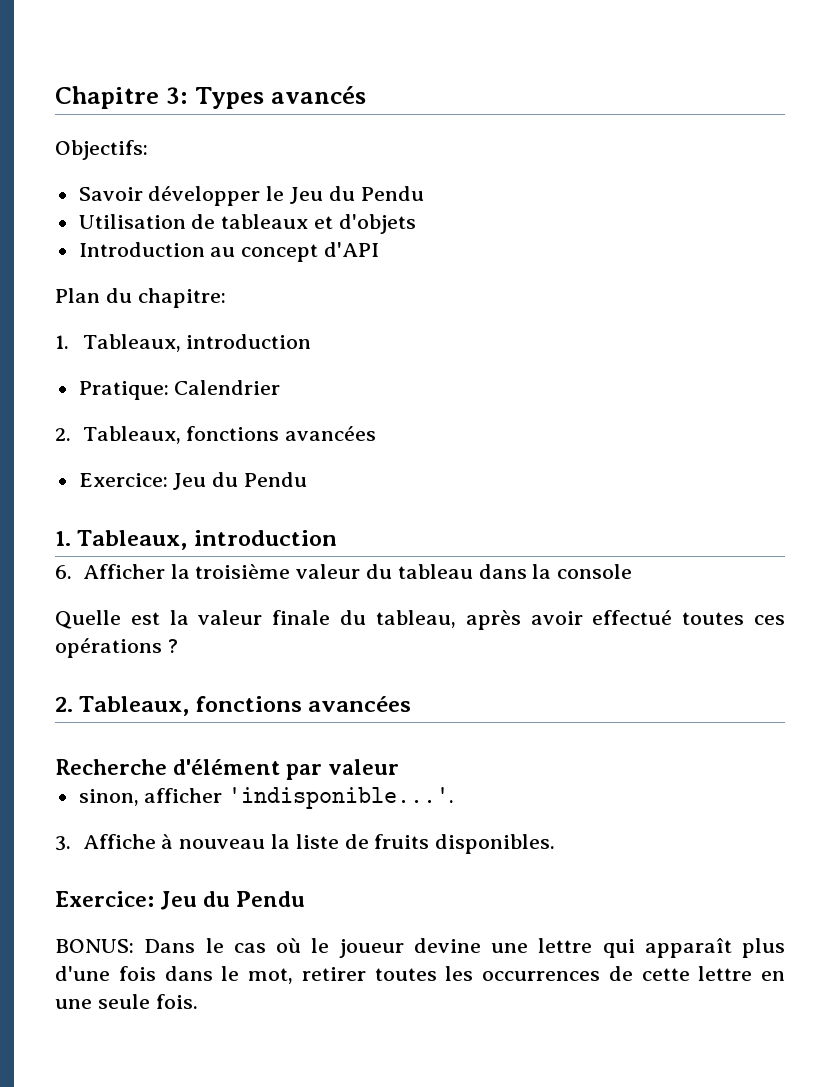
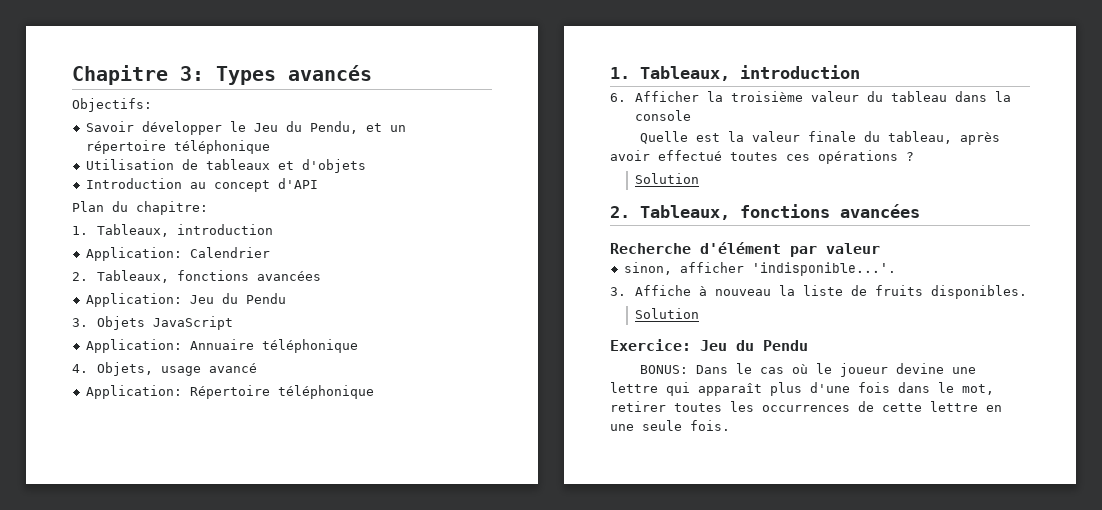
- Savoir développer le Jeu du Pendu
+ Savoir développer le Jeu du Pendu, et un répertoire téléphonique
- Pratique: Calendrier
+ Application: Calendrier
  2. Tableaux, fonctions avancées
- Exercice: Jeu du Pendu
+ Application: Jeu du Pendu
+ 3. Objets JavaScript
+ Application: Annuaire téléphonique
+ 4. Objets, usage avancé
+ Application: Répertoire téléphonique
  Quelle est la valeur finale du tableau, après avoir effectué toutes ces opérations ?
+ Solution
  3. Affiche à nouveau la liste de fruits disponibles.
+ Solution

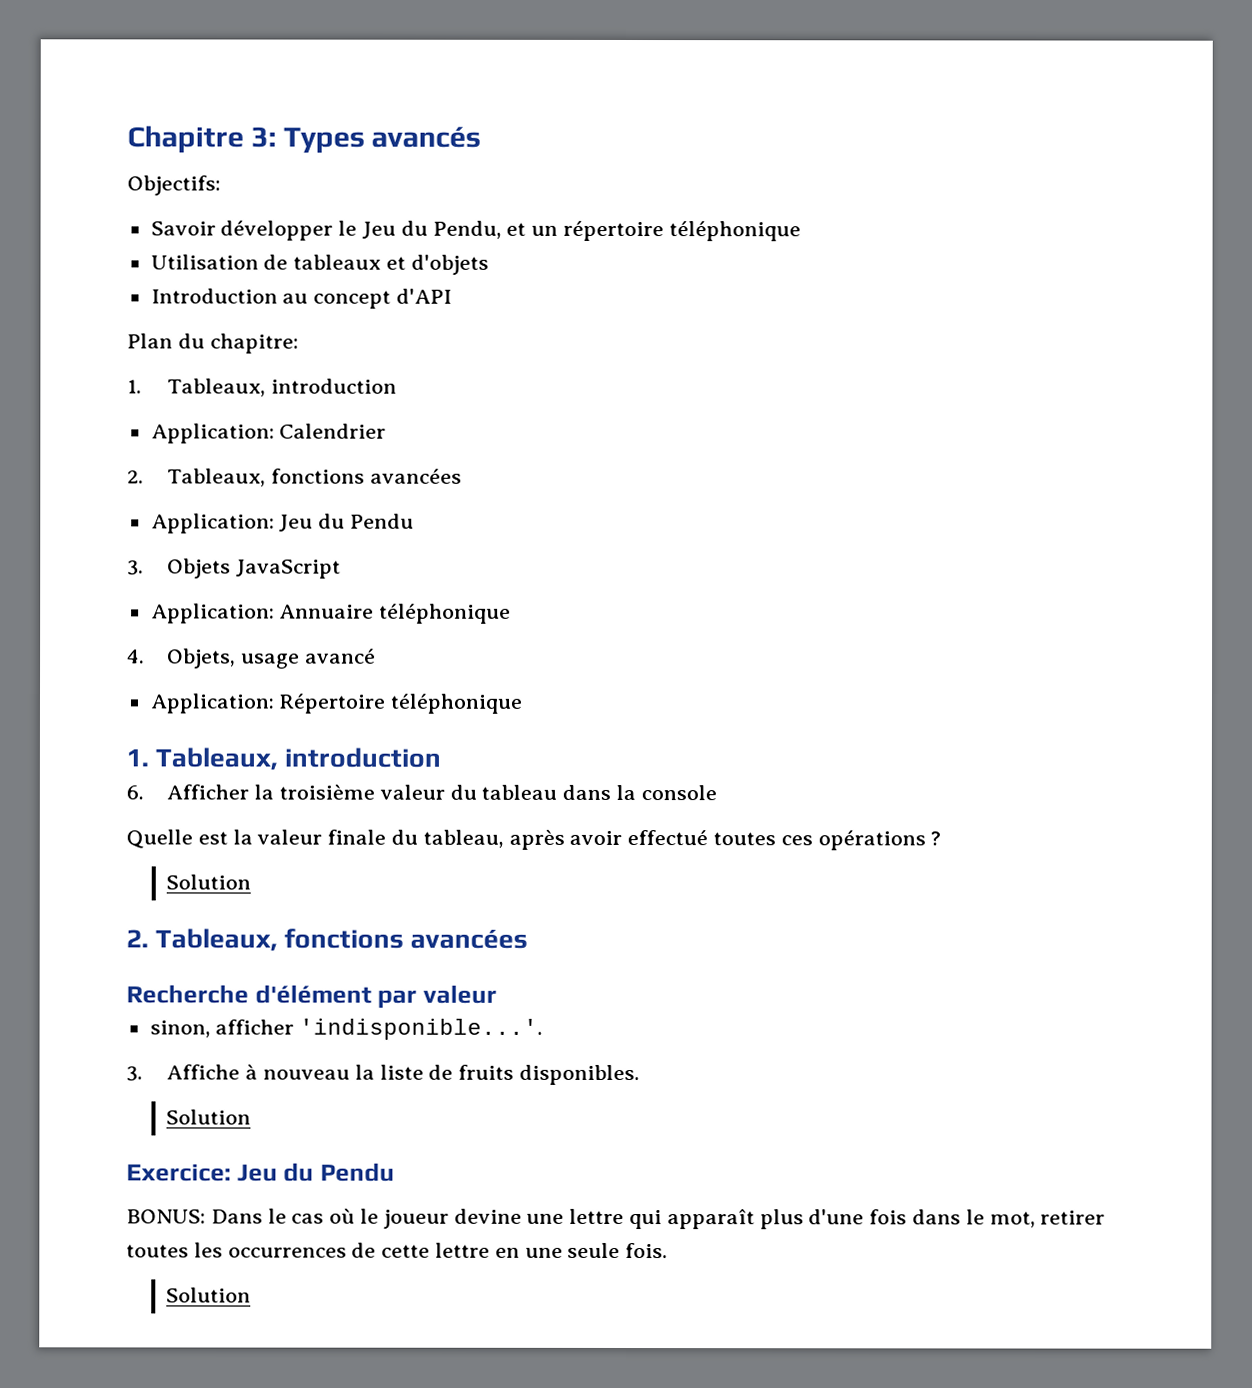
  BONUS: Dans le cas où le joueur devine une lettre qui apparaît plus d'une fois dans le mot, retirer toutes les occurrences de cette lettre en une seule fois.
+ Solution

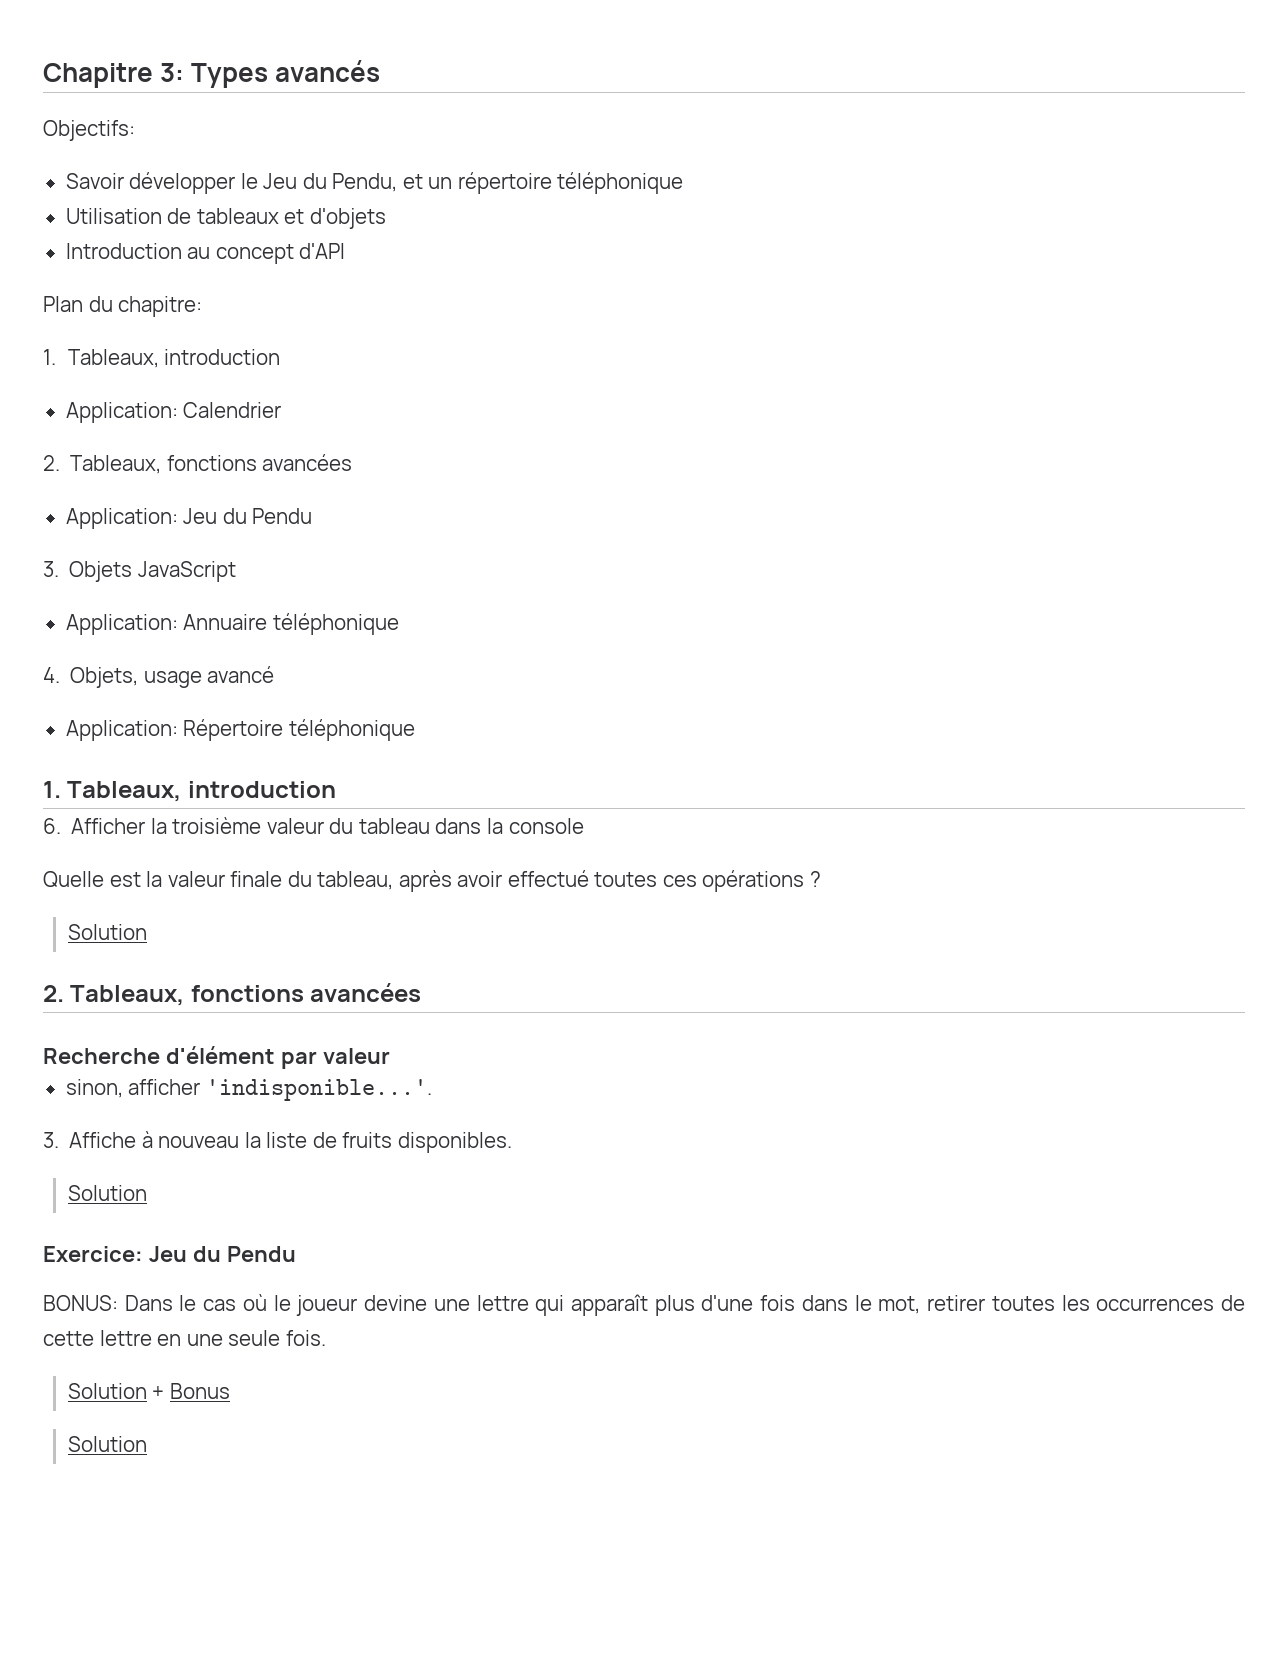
+ Solution + Bonus

